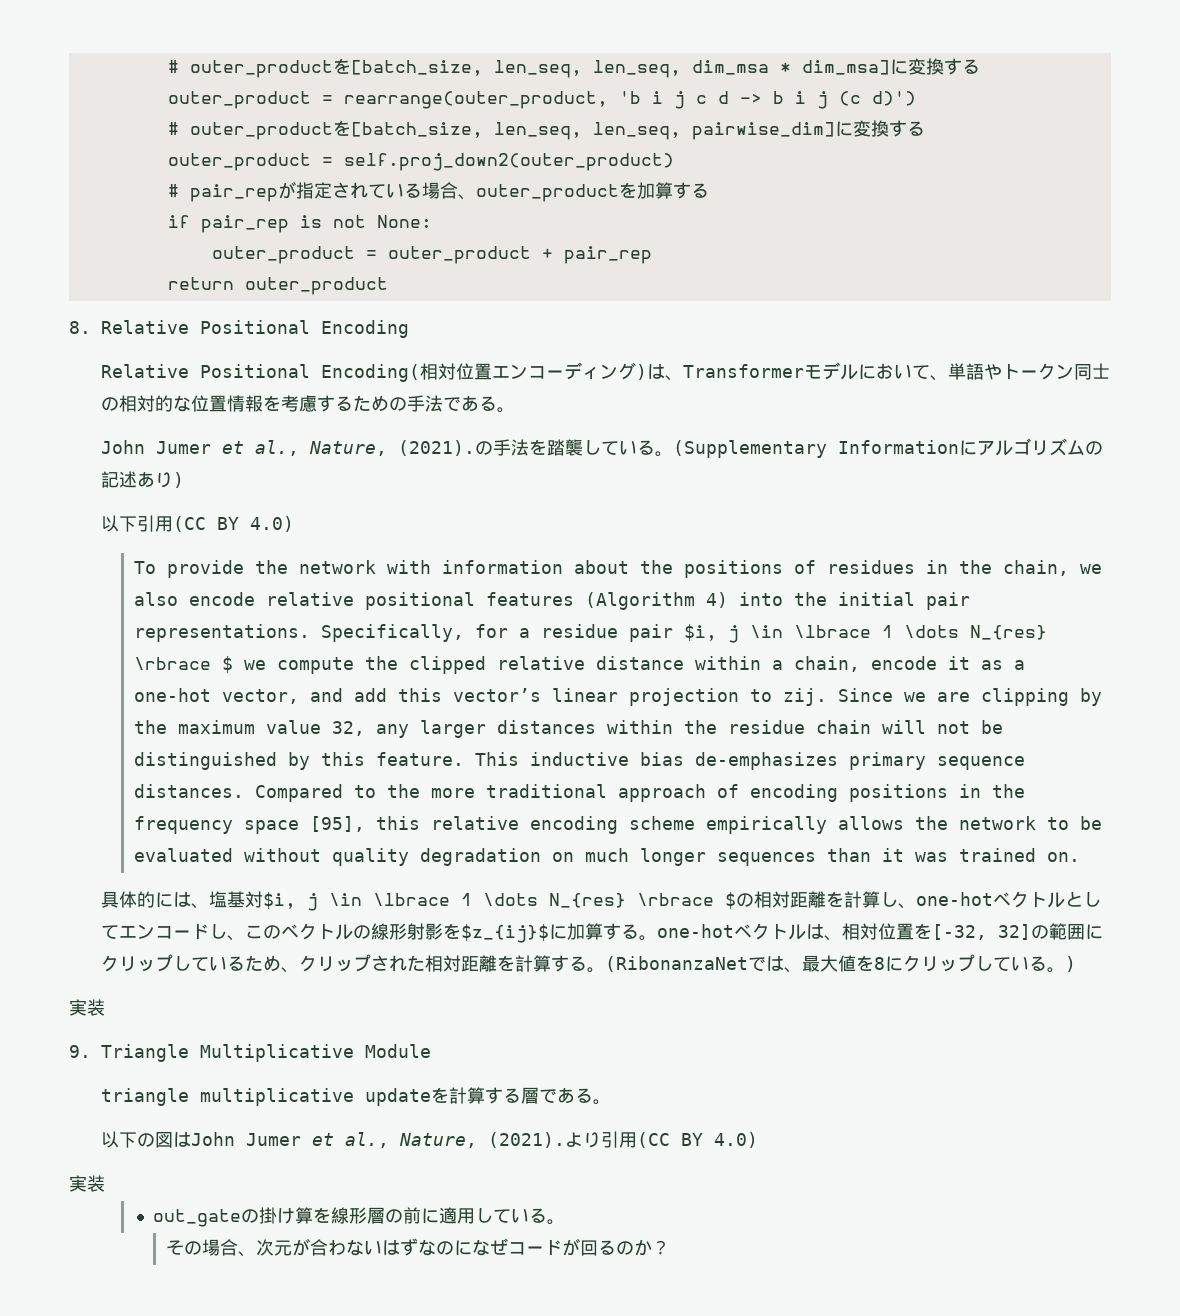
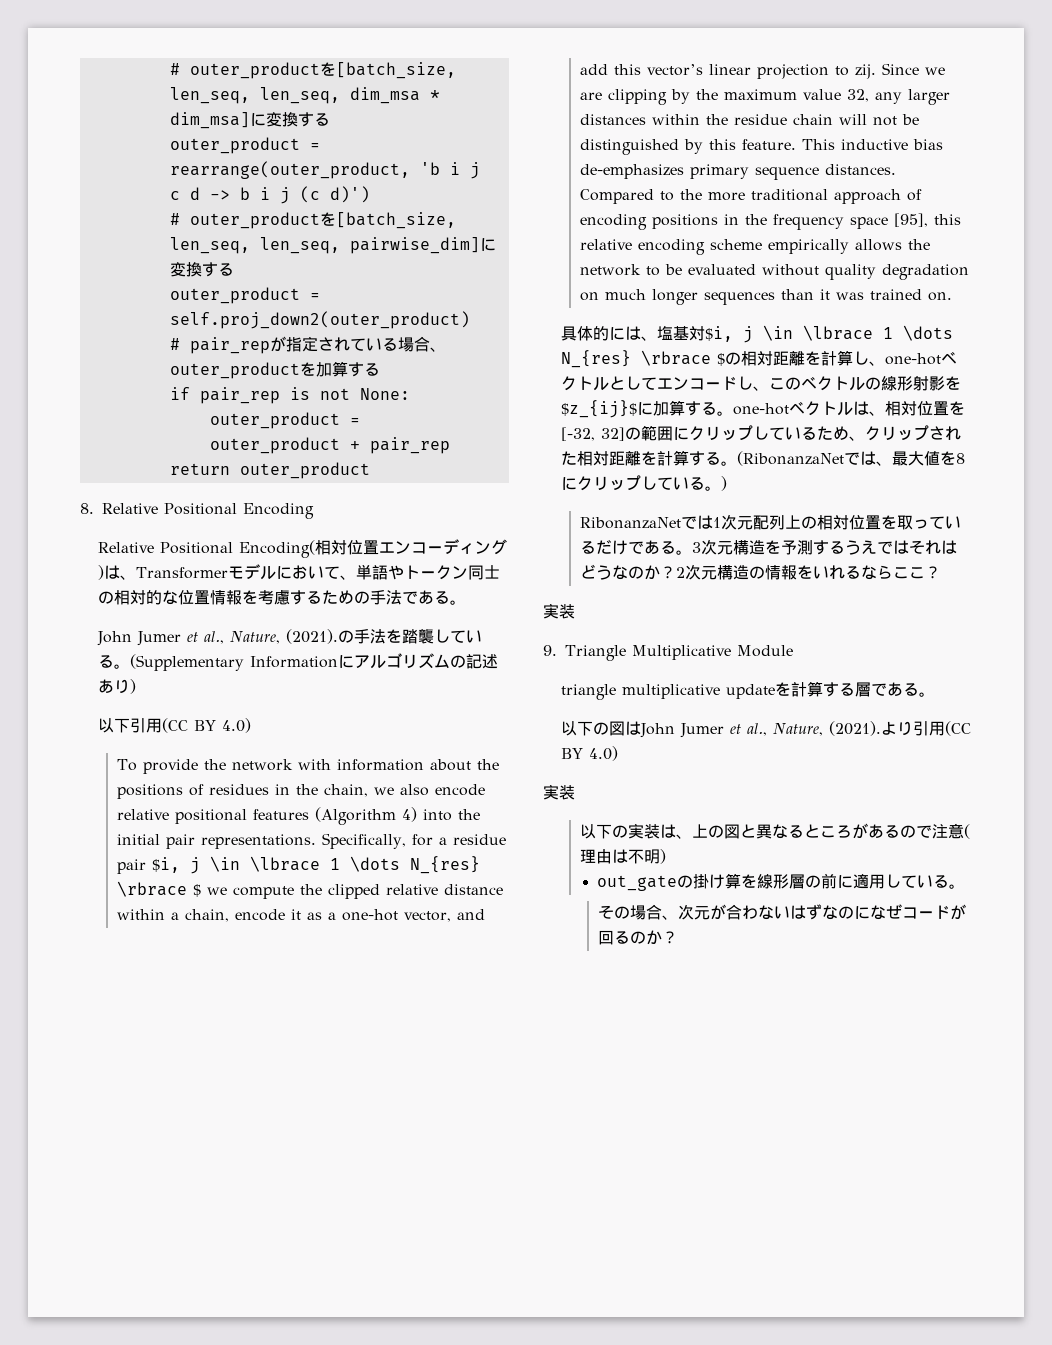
+ RibonanzaNetでは1次元配列上の相対位置を取っているだけである。3次元構造を予測するうえではそれはどうなのか？2次元構造の情報をいれるならここ？
+ 以下の実装は、上の図と異なるところがあるので注意(理由は不明)

